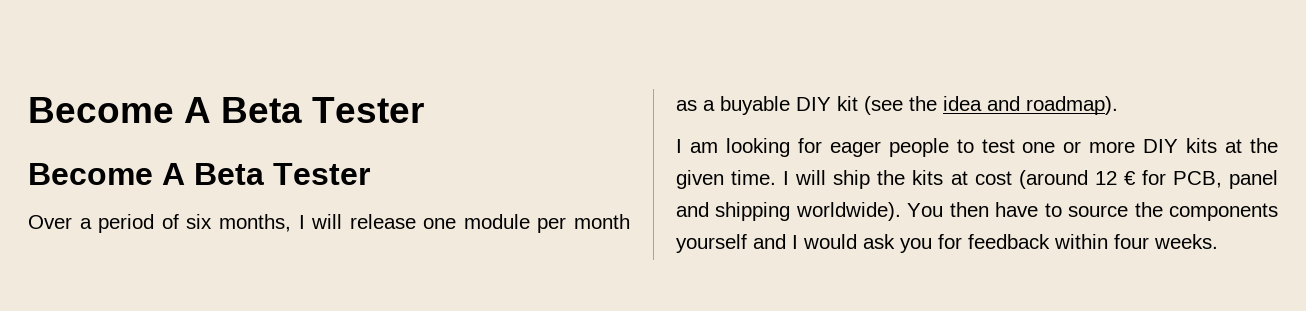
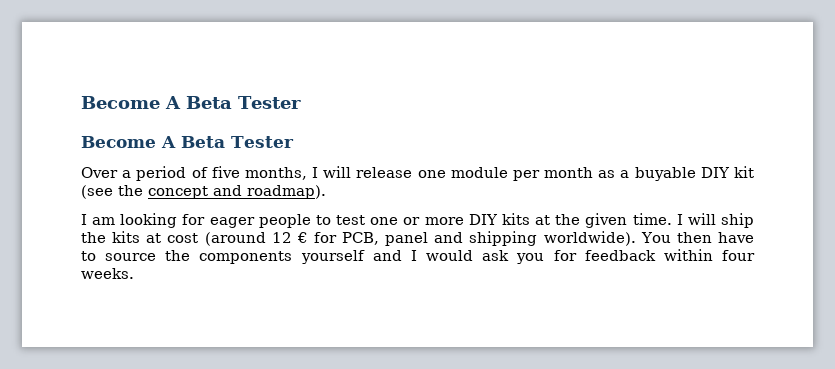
- Over a period of six months, I will release one module per month as a buyable DIY kit (see the idea and roadmap).
+ Over a period of five months, I will release one module per month as a buyable DIY kit (see the concept and roadmap).

